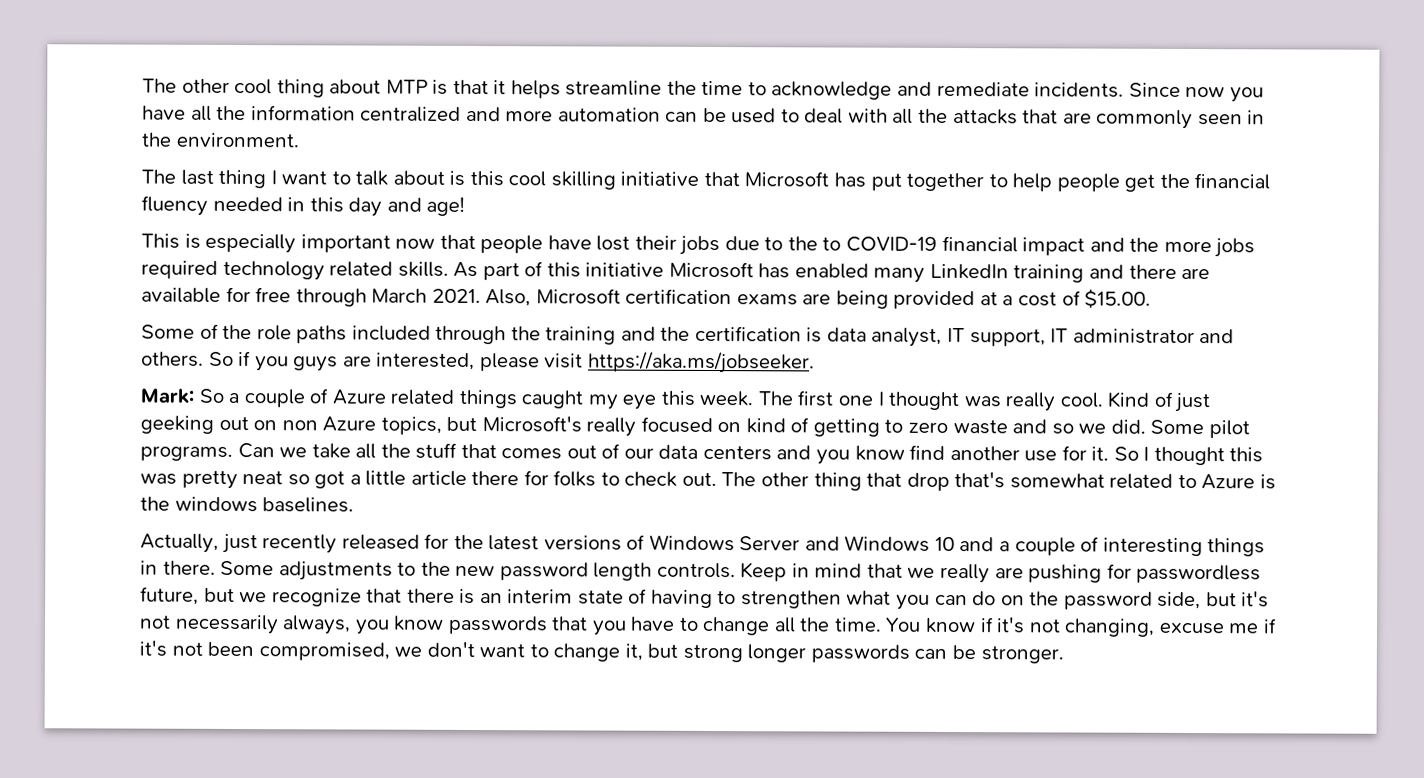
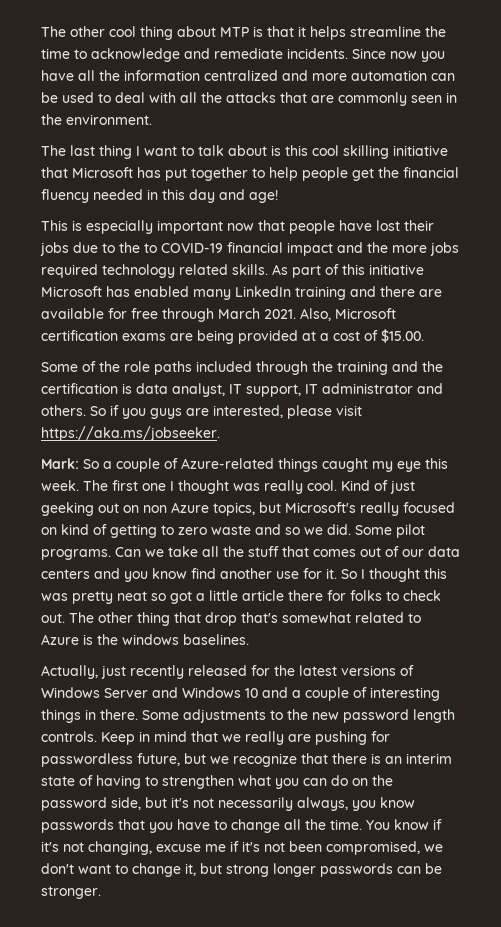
- Mark: So a couple of Azure related things caught my eye this week.
+ Mark: So a couple of Azure-related things caught my eye this week.

